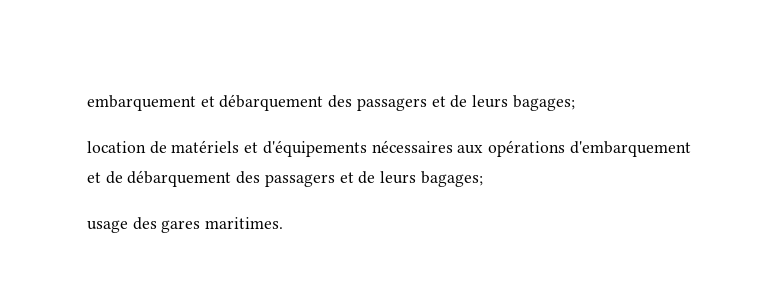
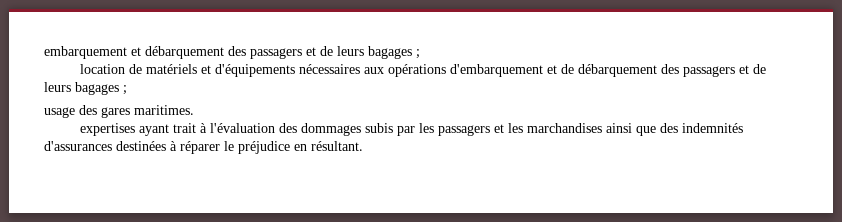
- embarquement et débarquement des passagers et de leurs bagages;
+ embarquement et débarquement des passagers et de leurs bagages ;
- location de matériels et d'équipements nécessaires aux opérations d'embarquement et de débarquement des passagers et de leurs bagages;
+ location de matériels et d'équipements nécessaires aux opérations d'embarquement et de débarquement des passagers et de leurs bagages ;
+ expertises ayant trait à l'évaluation des dommages subis par les passagers et les marchandises ainsi que des indemnités d'assurances destinées à réparer le préjudice en résultant.

